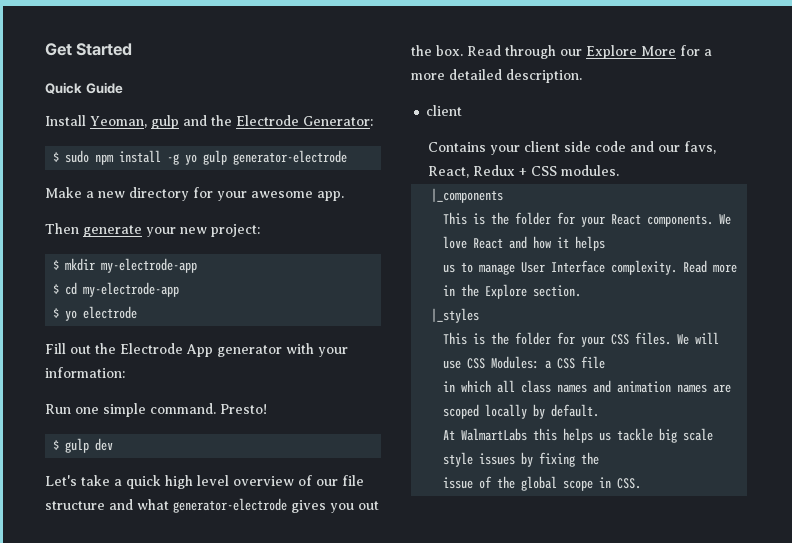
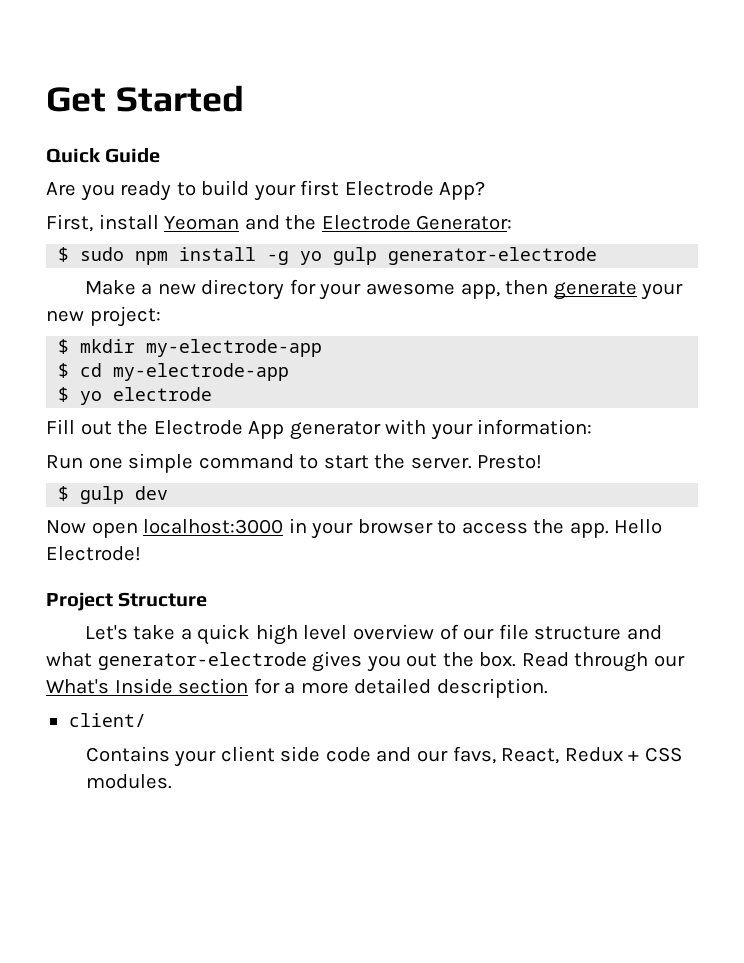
- Install Yeoman, gulp and the Electrode Generator:
+ Are you ready to build your first Electrode App?
+ First, install Yeoman and the Electrode Generator:
- Make a new directory for your awesome app.
- Then generate your new project:
+ Make a new directory for your awesome app, then generate your new project:
- Run one simple command.
+ Run one simple command to start the server.
+ Now open localhost:3000 in your browser to access the app. Hello Electrode!
+ Project Structure
- Read through our Explore More for a more detailed description.
- client
+ Read through our What's Inside section for a more detailed description.
+ client/
- |_components
- This is the folder for your React components. We love React and how it helps
- us to manage User Interface complexity. Read more in the Explore section.
- |_styles
- This is the folder for your CSS files. We will use CSS Modules: a CSS file
- in which all class names and animation names are scoped locally by default.
- At WalmartLabs this helps us tackle big scale style issues by fixing the
- issue of the global scope in CSS.

